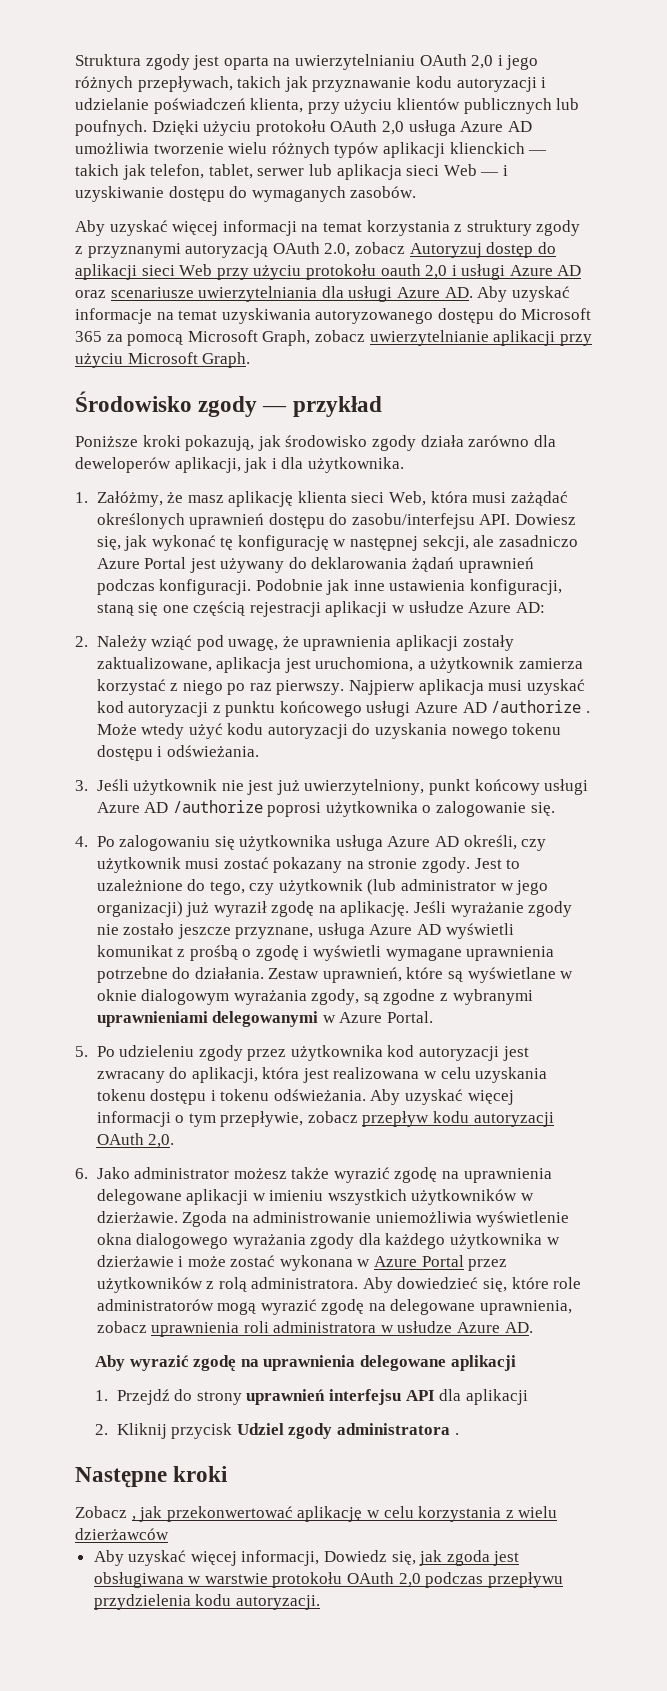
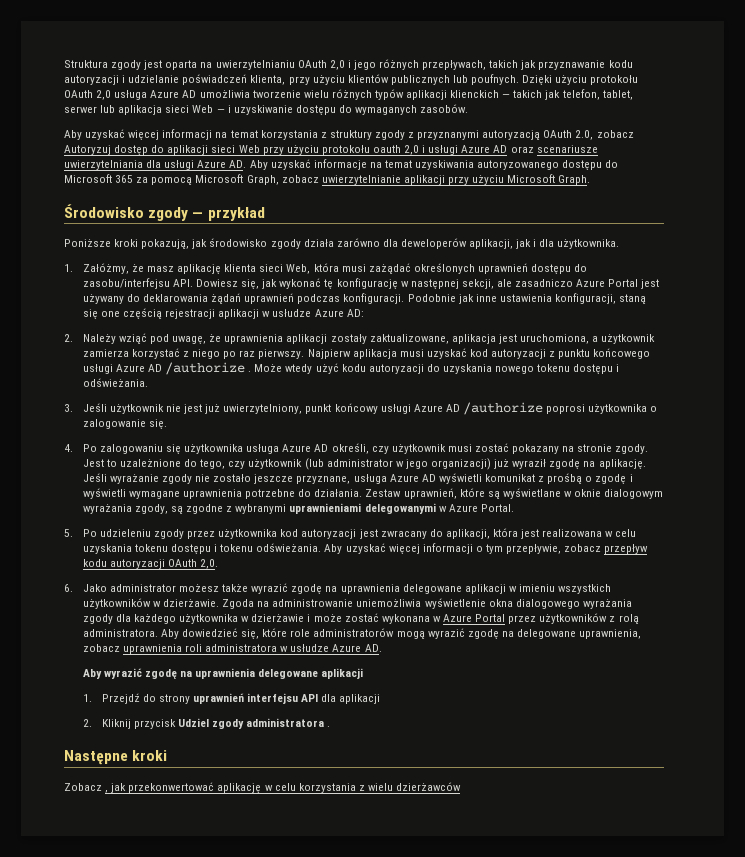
- Aby uzyskać więcej informacji, Dowiedz się, jak zgoda jest obsługiwana w warstwie protokołu OAuth 2,0 podczas przepływu przydzielenia kodu autoryzacji.

